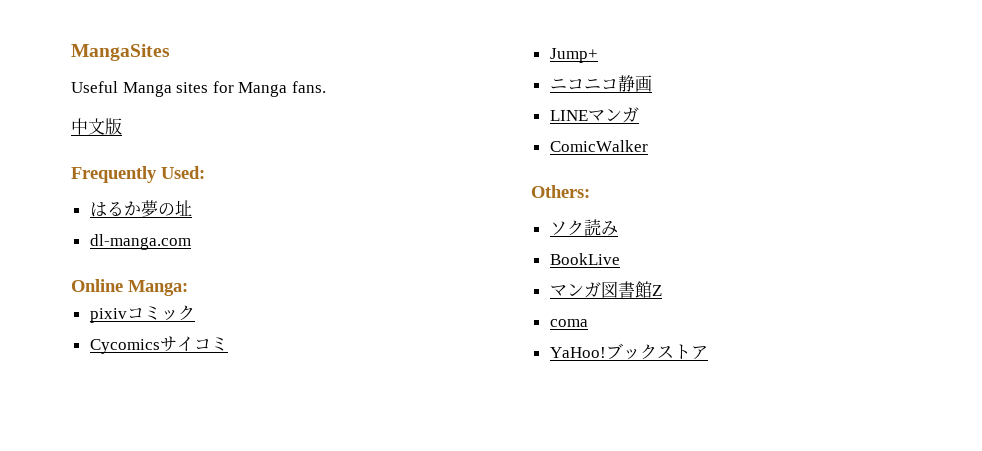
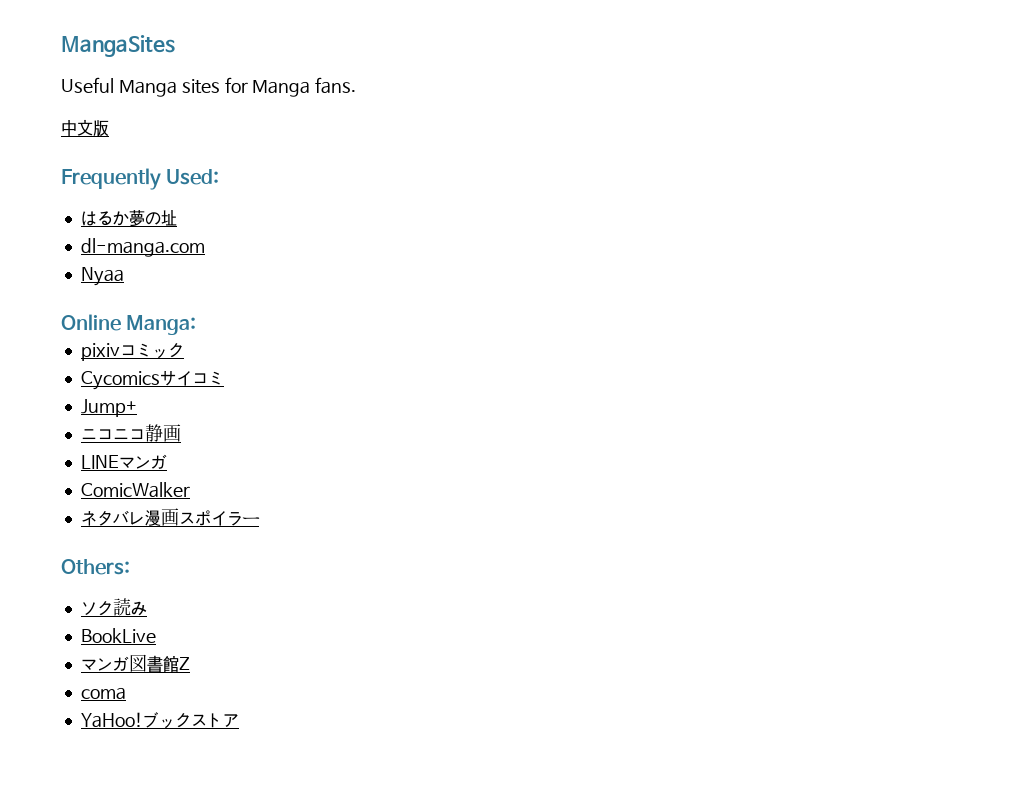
+ Nyaa
+ ネタバレ漫画スポイラー

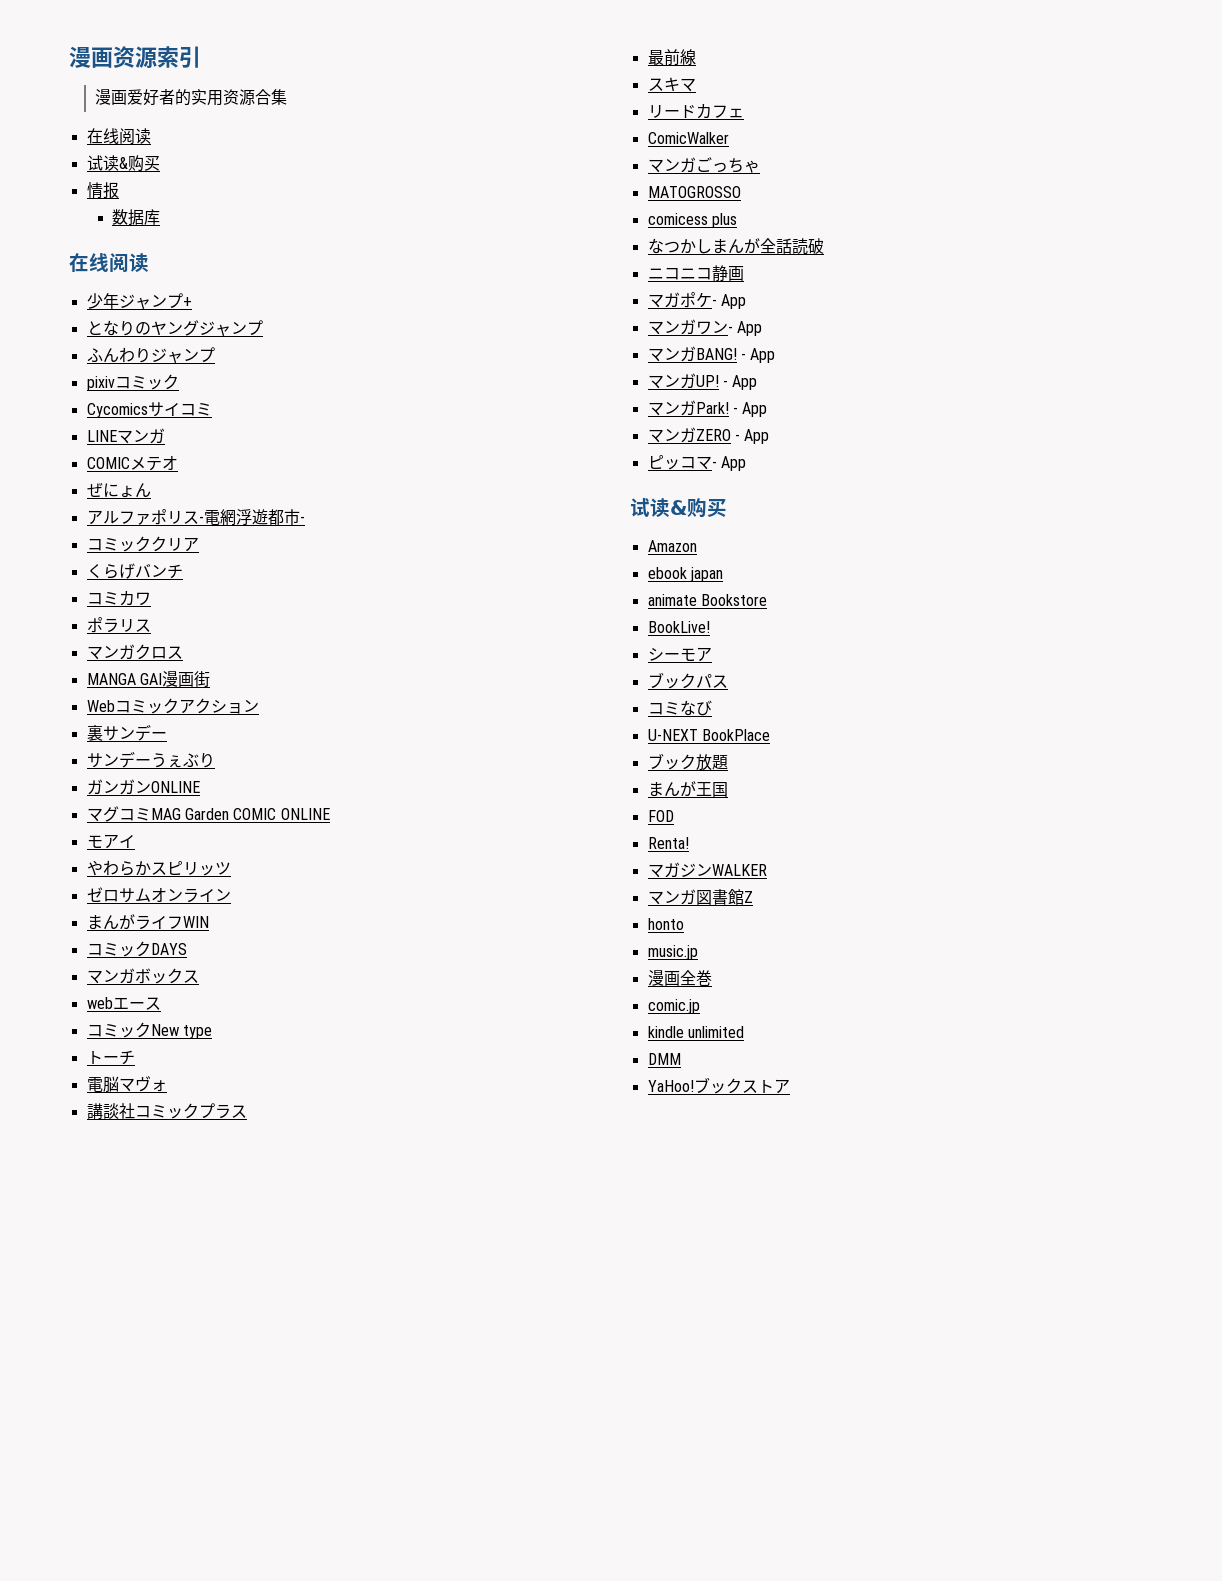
- MangaSites
- Useful Manga sites for Manga fans.
- 中文版
- Frequently Used:
- はるか夢の址
- dl-manga.com
- Nyaa
- Online Manga:
+ 漫画资源索引
+ 漫画爱好者的实用资源合集
+ 在线阅读
+ 试读&购买
+ 情报
+ 数据库
+ 在线阅读
+ 少年ジャンプ+
+ となりのヤングジャンプ
+ ふんわりジャンプ
- Jump+
+ LINEマンガ
+ COMICメテオ
+ ぜにょん
+ アルファポリス-電網浮遊都市-
+ コミッククリア
+ くらげバンチ
+ コミカワ
+ ポラリス
+ マンガクロス
+ MANGA GAI漫画街
+ Webコミックアクション
+ 裏サンデー
+ サンデーうぇぶり
+ ガンガンONLINE
+ マグコミMAG Garden COMIC ONLINE
+ モアイ
+ やわらかスピリッツ
+ ゼロサムオンライン
+ まんがライフWIN
+ コミックDAYS
+ マンガボックス
+ webエース
+ コミックNew type
+ トーチ
+ 電脳マヴォ
+ 講談社コミックプラス
+ 最前線
+ スキマ
+ リードカフェ
+ ComicWalker
+ マンガごっちゃ
+ MATOGROSSO
+ comicess plus
+ なつかしまんが全話読破
  ニコニコ静画
- LINEマンガ
- ComicWalker
- ネタバレ漫画スポイラー
- Others:
- ソク読み
- BookLive
+ マガポケ- App
+ マンガワン- App
+ マンガBANG! - App
+ マンガUP! - App
+ マンガPark! - App
+ マンガZERO - App
+ ピッコマ- App
+ 试读&购买
+ Amazon
+ ebook japan
+ animate Bookstore
+ BookLive!
+ シーモア
+ ブックパス
+ コミなび
+ U-NEXT BookPlace
+ ブック放題
+ まんが王国
+ FOD
+ Renta!
+ マガジンWALKER
  マンガ図書館Z
- coma
+ honto
+ music.jp
+ 漫画全巻
+ comic.jp
+ kindle unlimited
+ DMM

